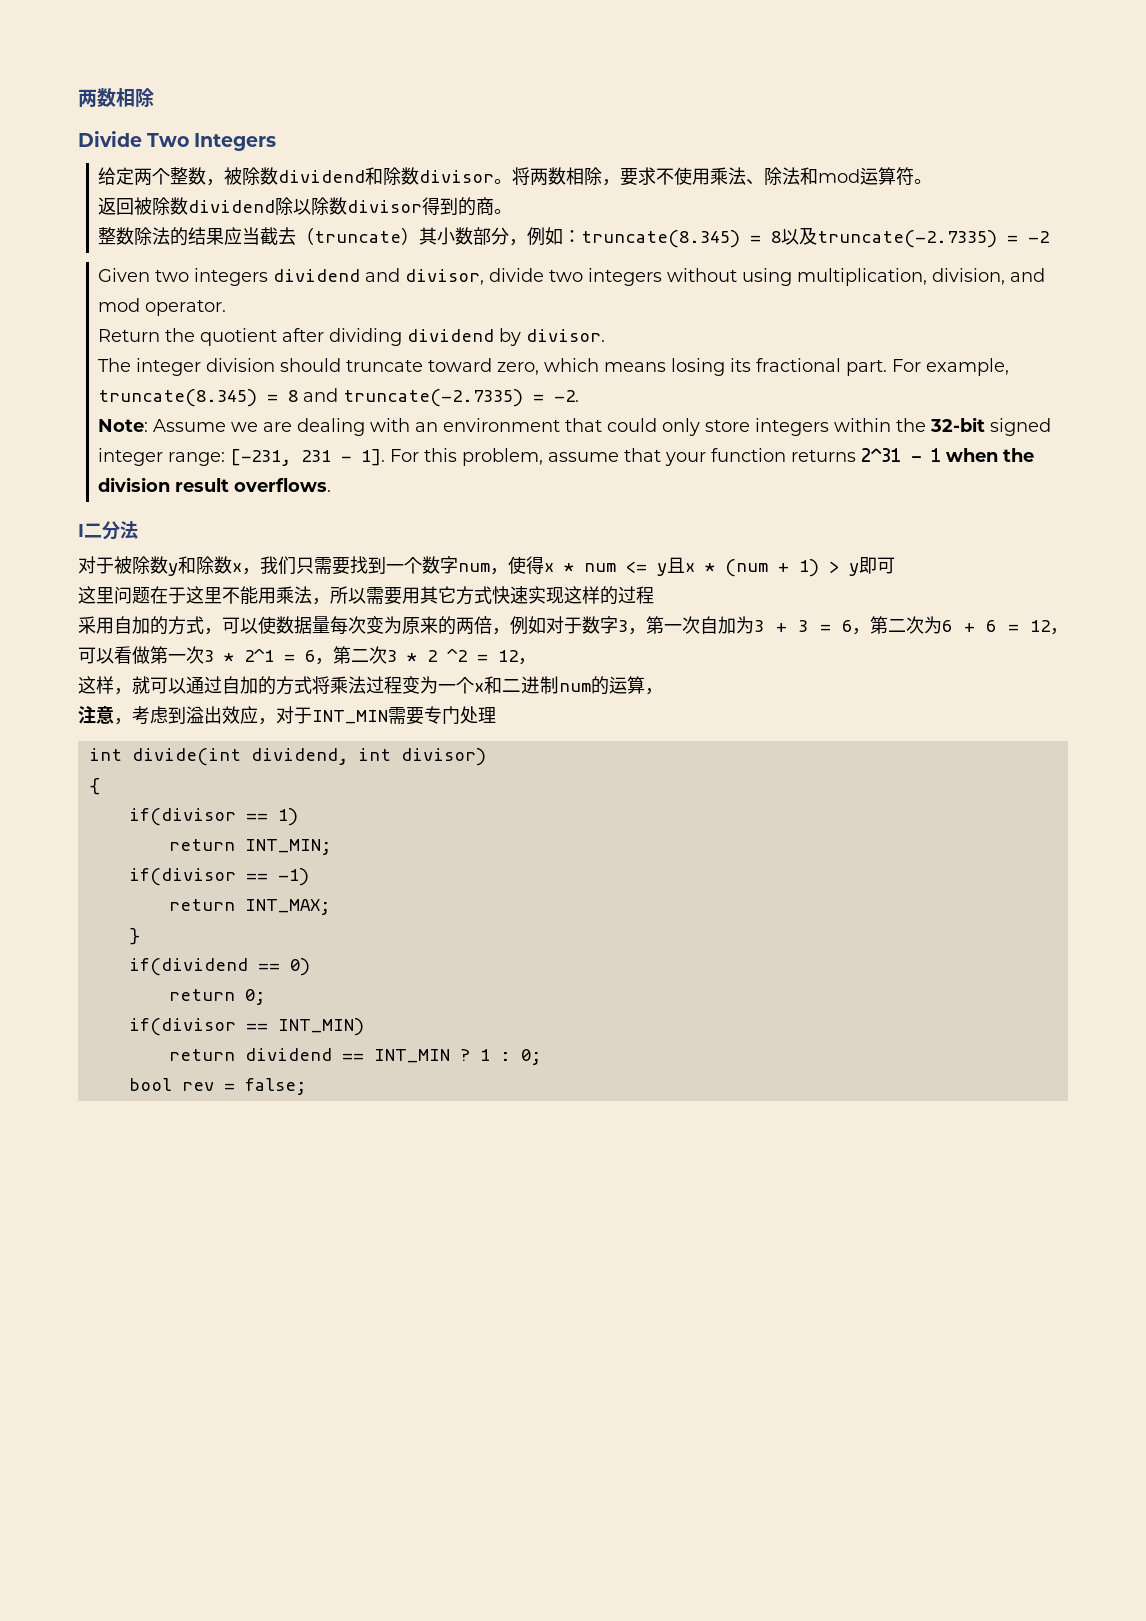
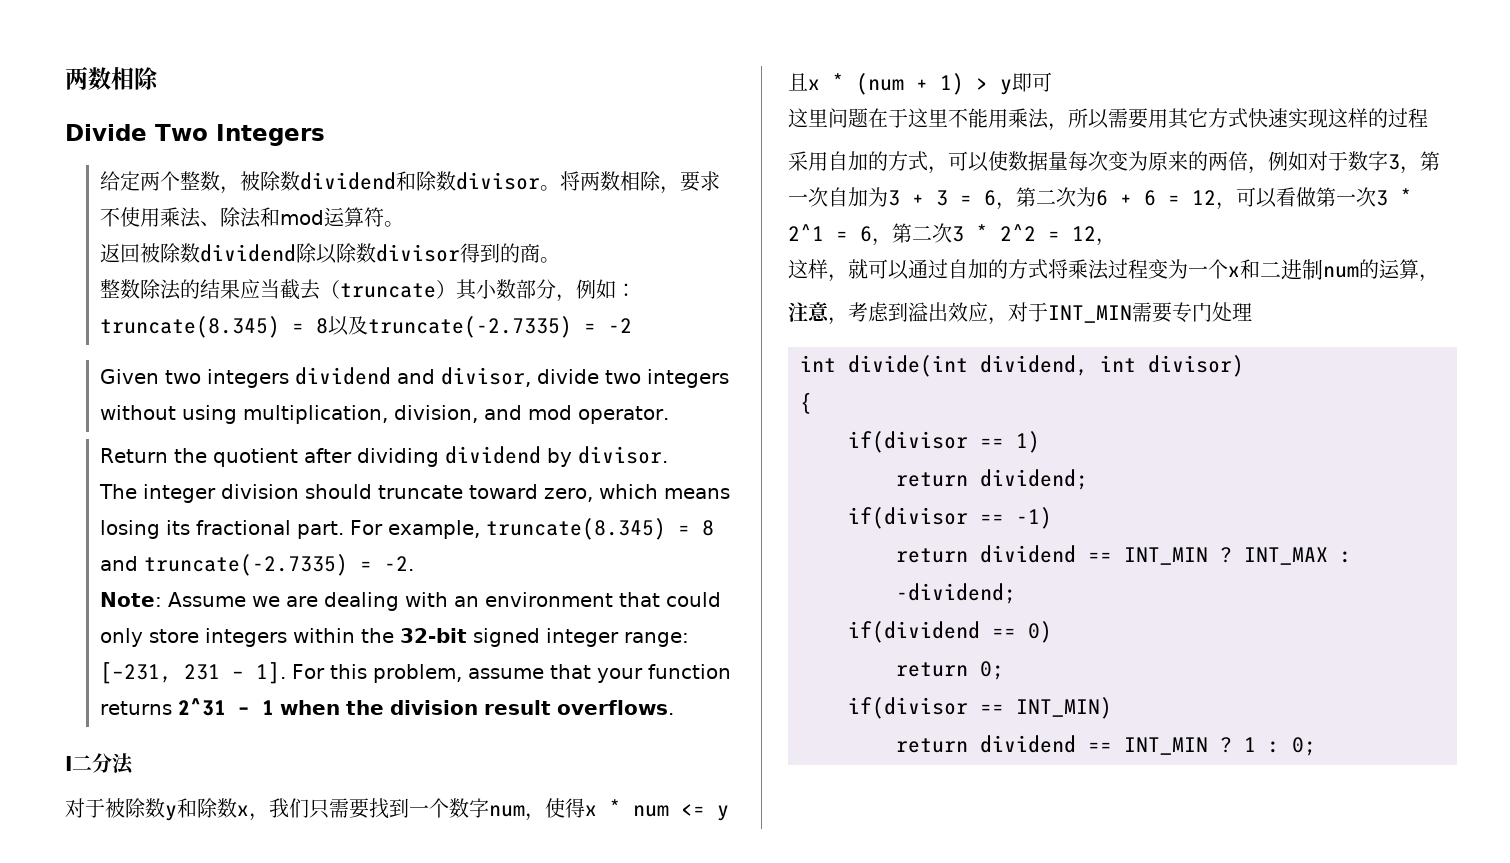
- 采用自加的方式，可以使数据量每次变为原来的两倍，例如对于数字3，第一次自加为3 + 3 = 6，第二次为6 + 6 = 12，可以看做第一次3 * 2^1 = 6，第二次3 * 2 ^2 = 12，
+ 采用自加的方式，可以使数据量每次变为原来的两倍，例如对于数字3，第一次自加为3 + 3 = 6，第二次为6 + 6 = 12，可以看做第一次3 * 2^1 = 6，第二次3 * 2^2 = 12，
- return INT_MIN;
+ return dividend;
- return INT_MAX;
- }
+ return dividend == INT_MIN ? INT_MAX : -dividend;
- bool rev = false;

